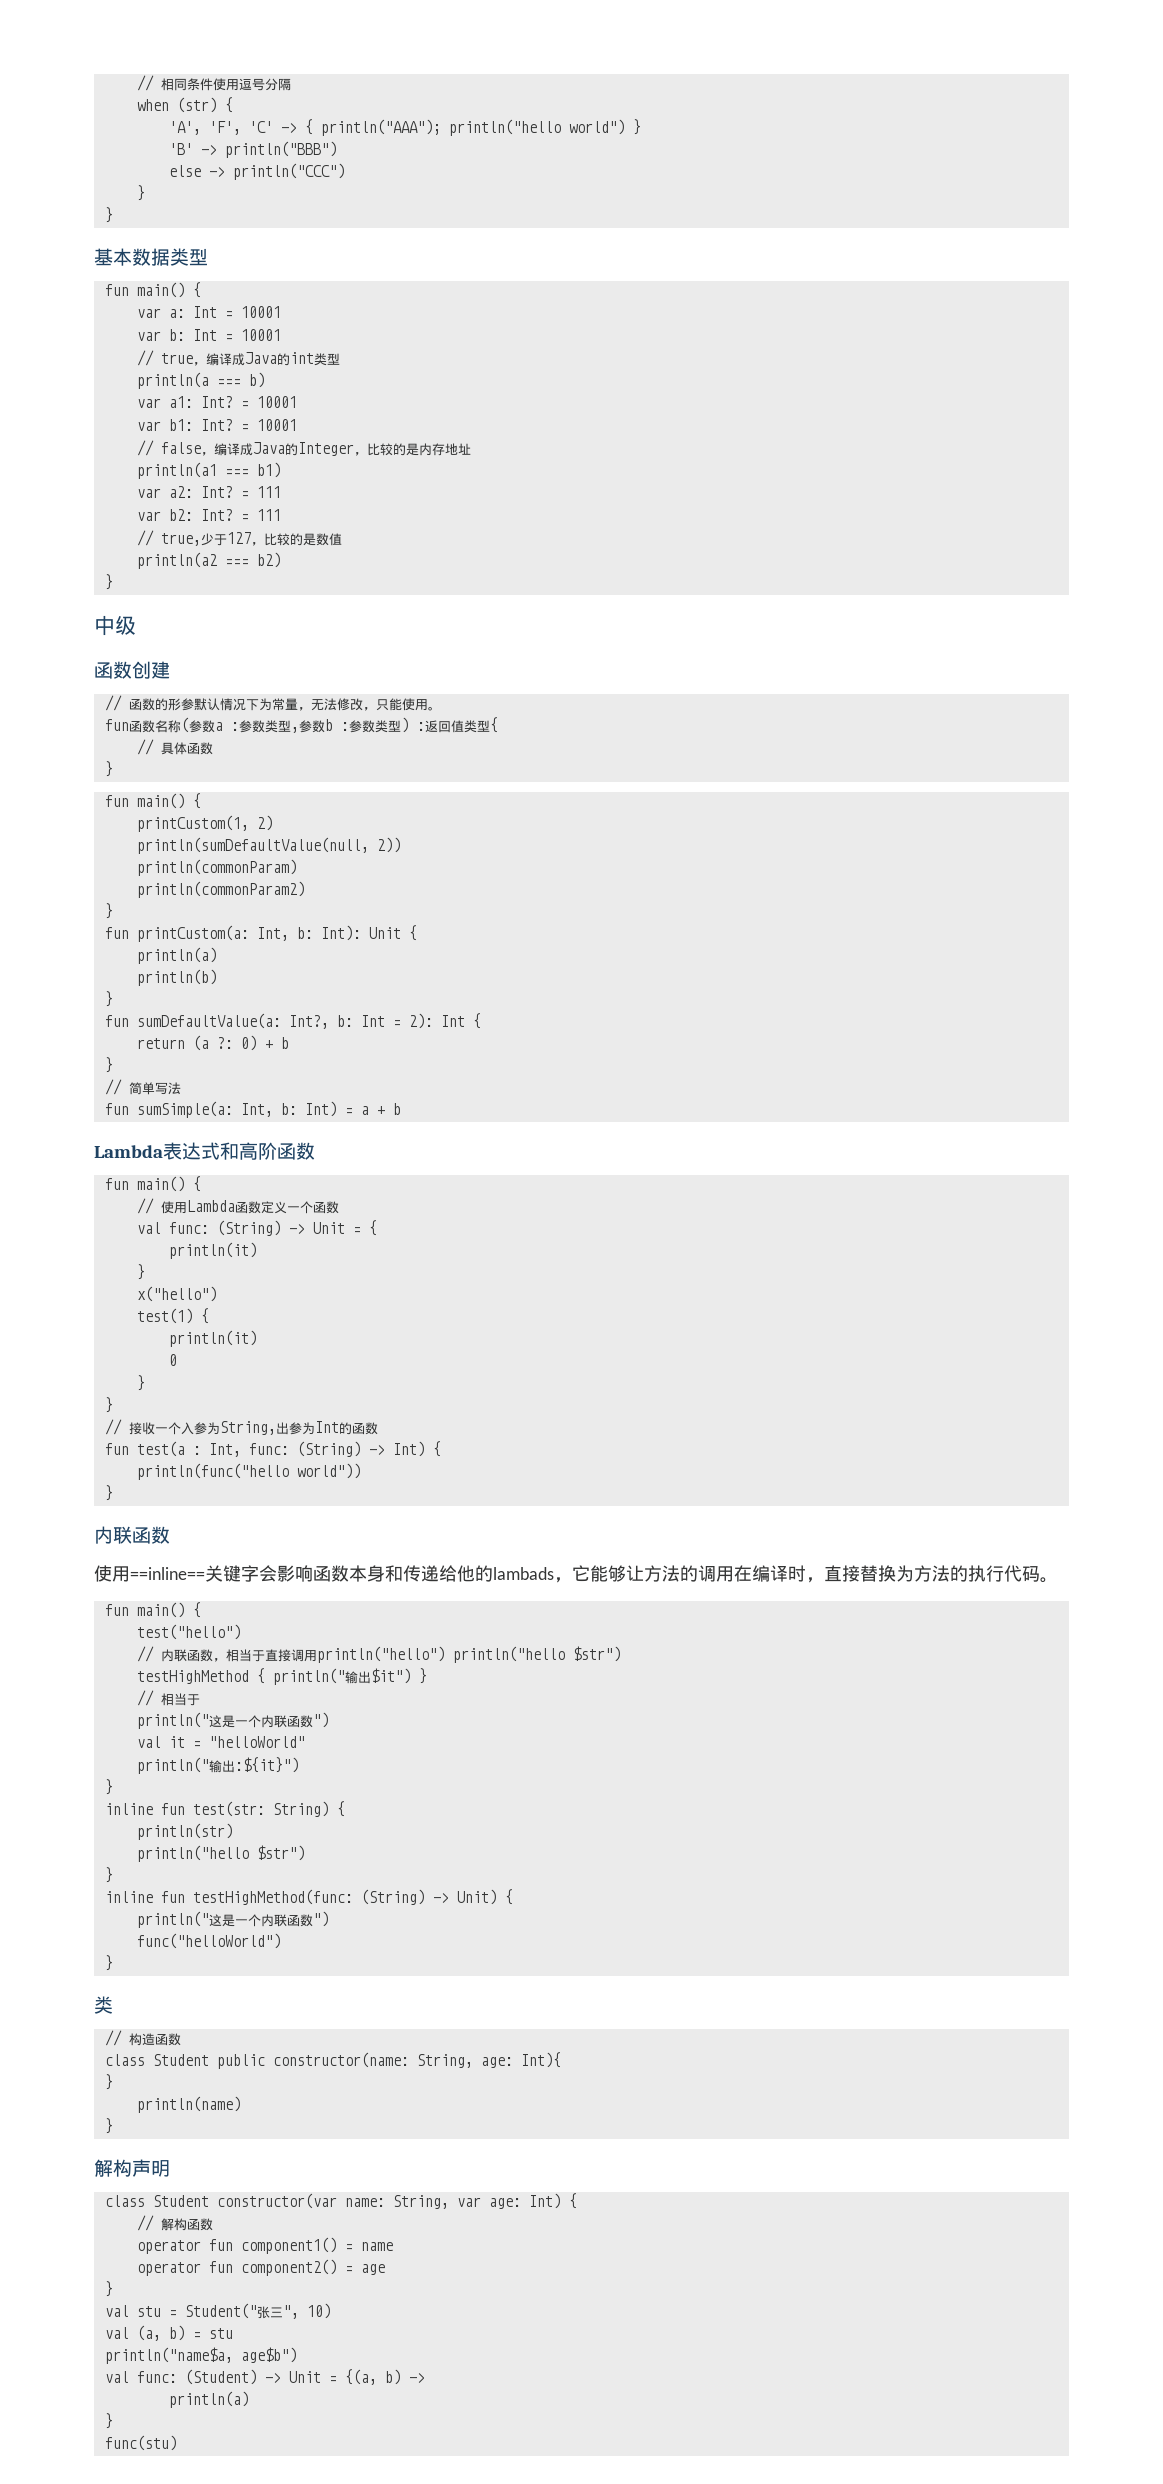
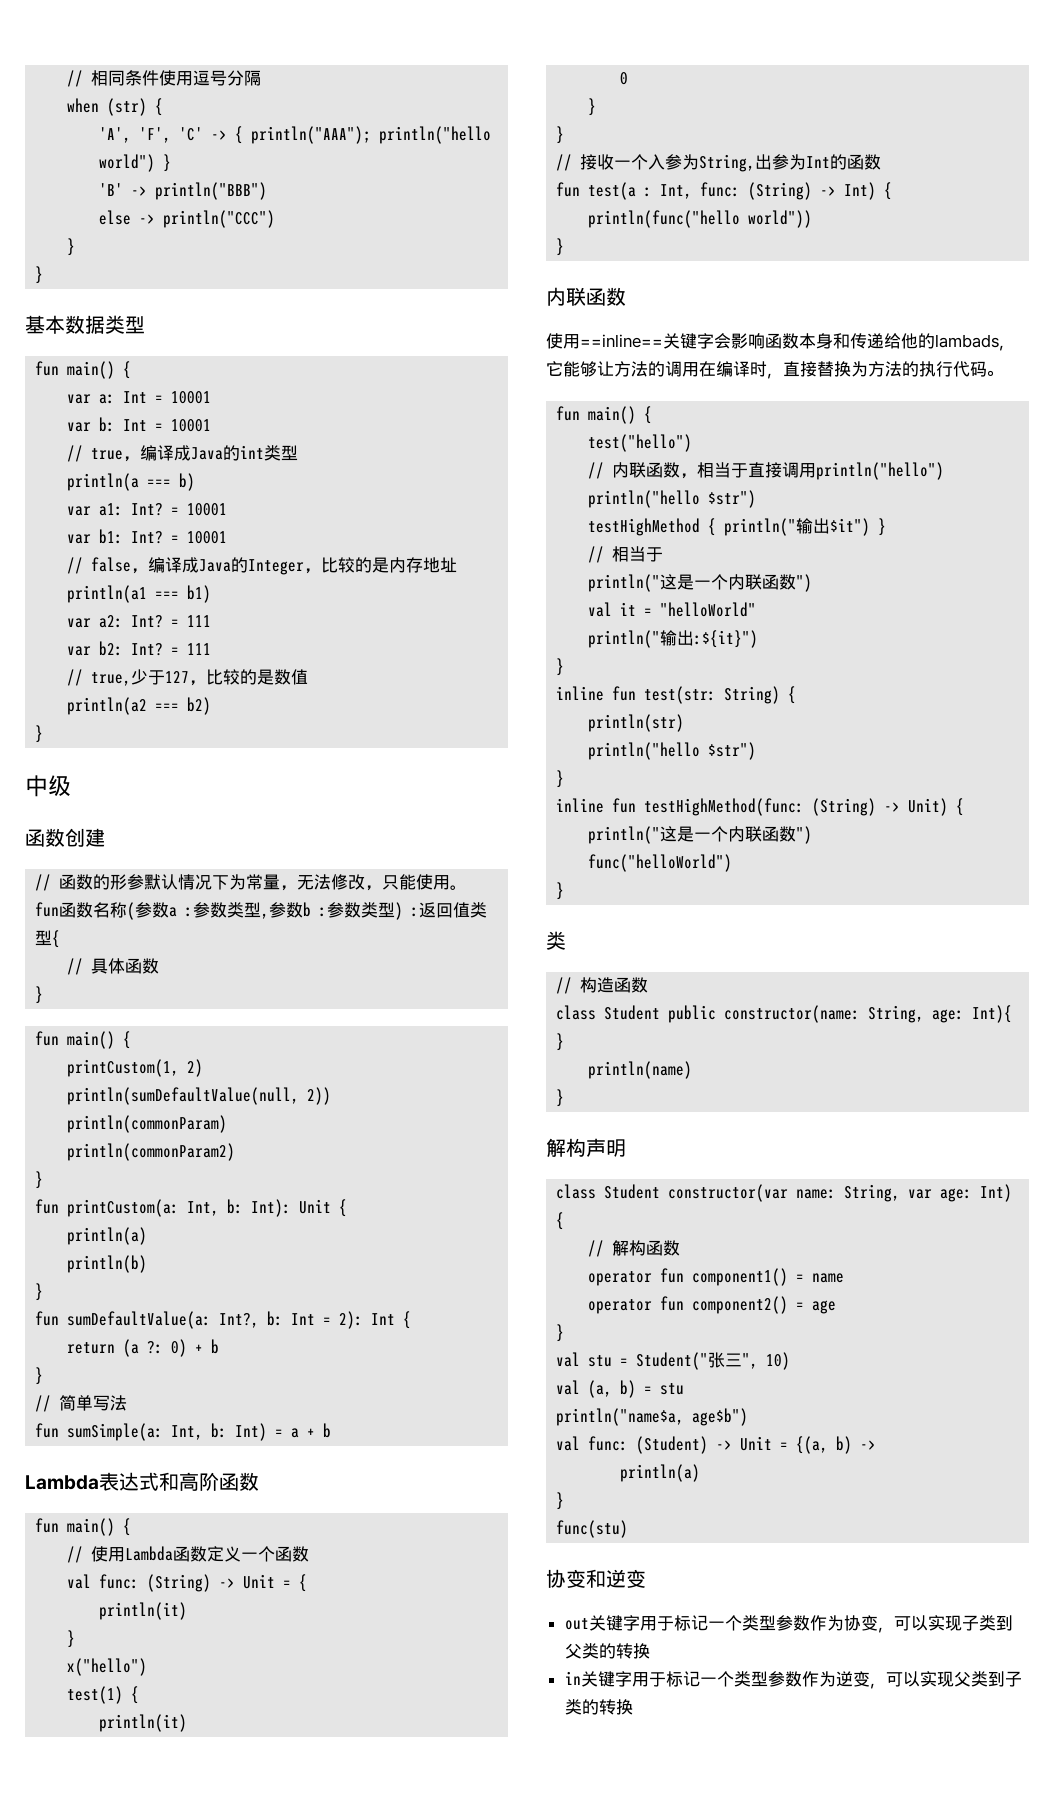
+ 协变和逆变
+ out关键字用于标记一个类型参数作为协变，可以实现子类到父类的转换
+ in关键字用于标记一个类型参数作为逆变，可以实现父类到子类的转换

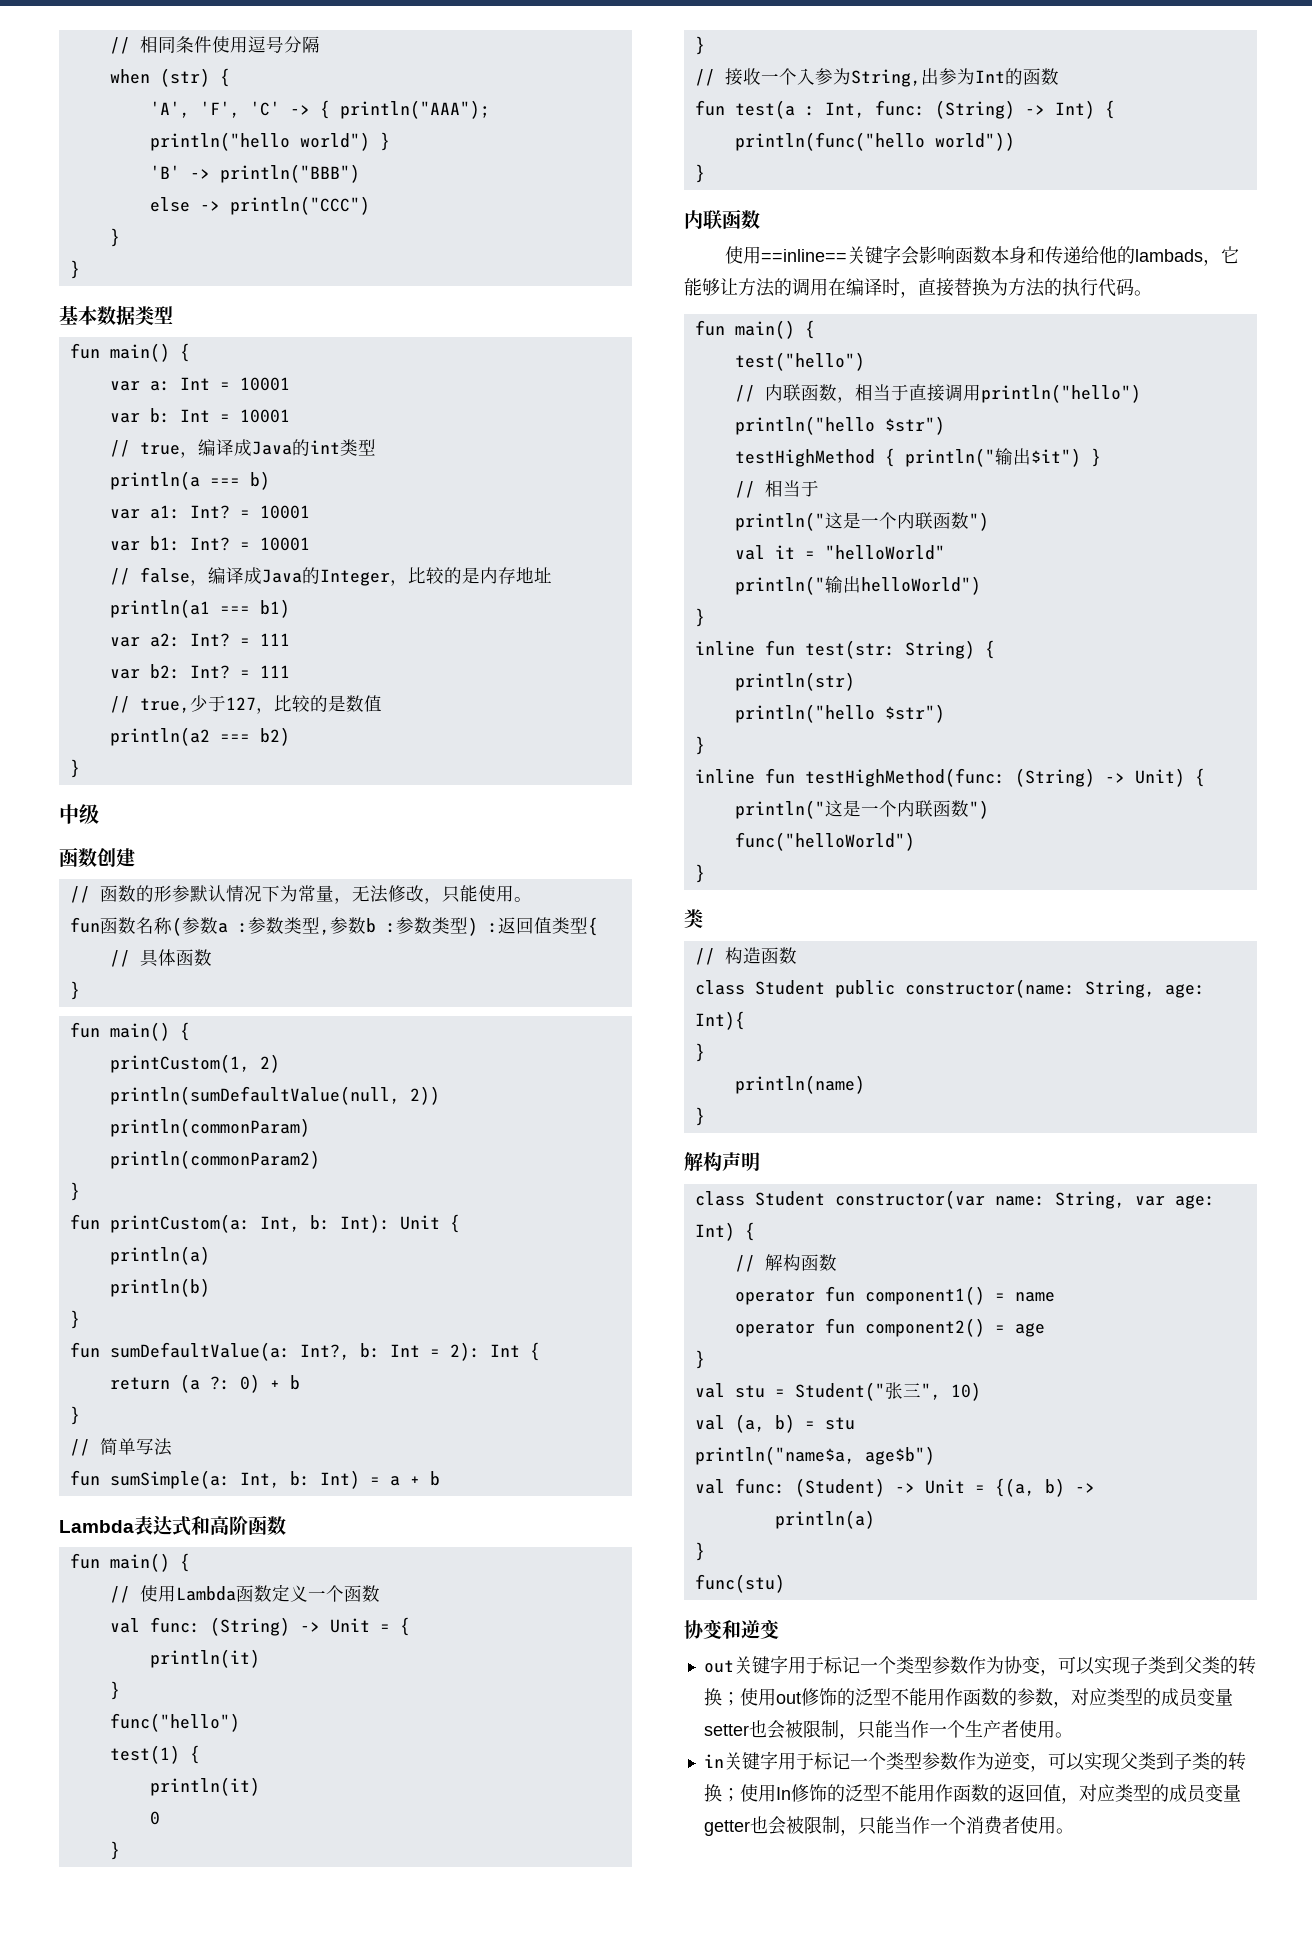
- x("hello")
+ func("hello")
- println("输出:${it}")
+ println("输出helloWorld")
- out关键字用于标记一个类型参数作为协变，可以实现子类到父类的转换
+ out关键字用于标记一个类型参数作为协变，可以实现子类到父类的转换；使用out修饰的泛型不能用作函数的参数，对应类型的成员变量setter也会被限制，只能当作一个生产者使用。
- in关键字用于标记一个类型参数作为逆变，可以实现父类到子类的转换
+ in关键字用于标记一个类型参数作为逆变，可以实现父类到子类的转换；使用In修饰的泛型不能用作函数的返回值，对应类型的成员变量getter也会被限制，只能当作一个消费者使用。

